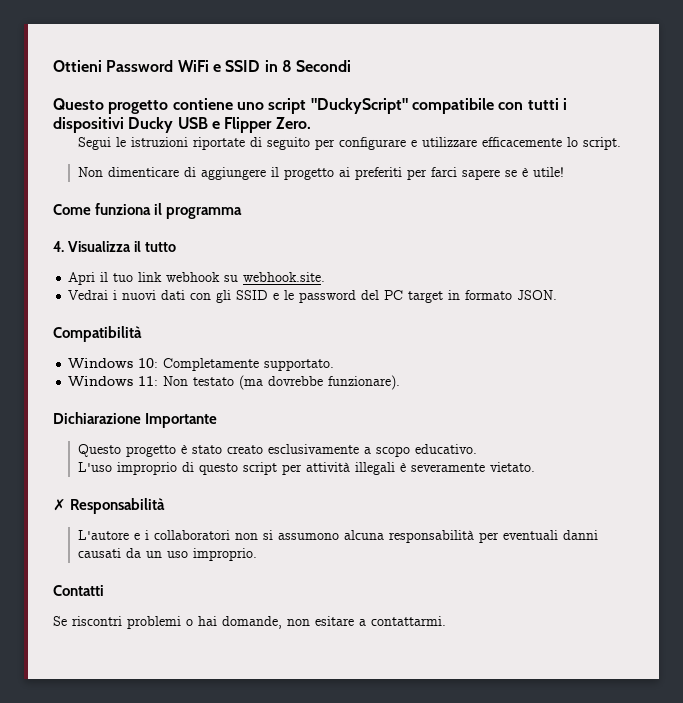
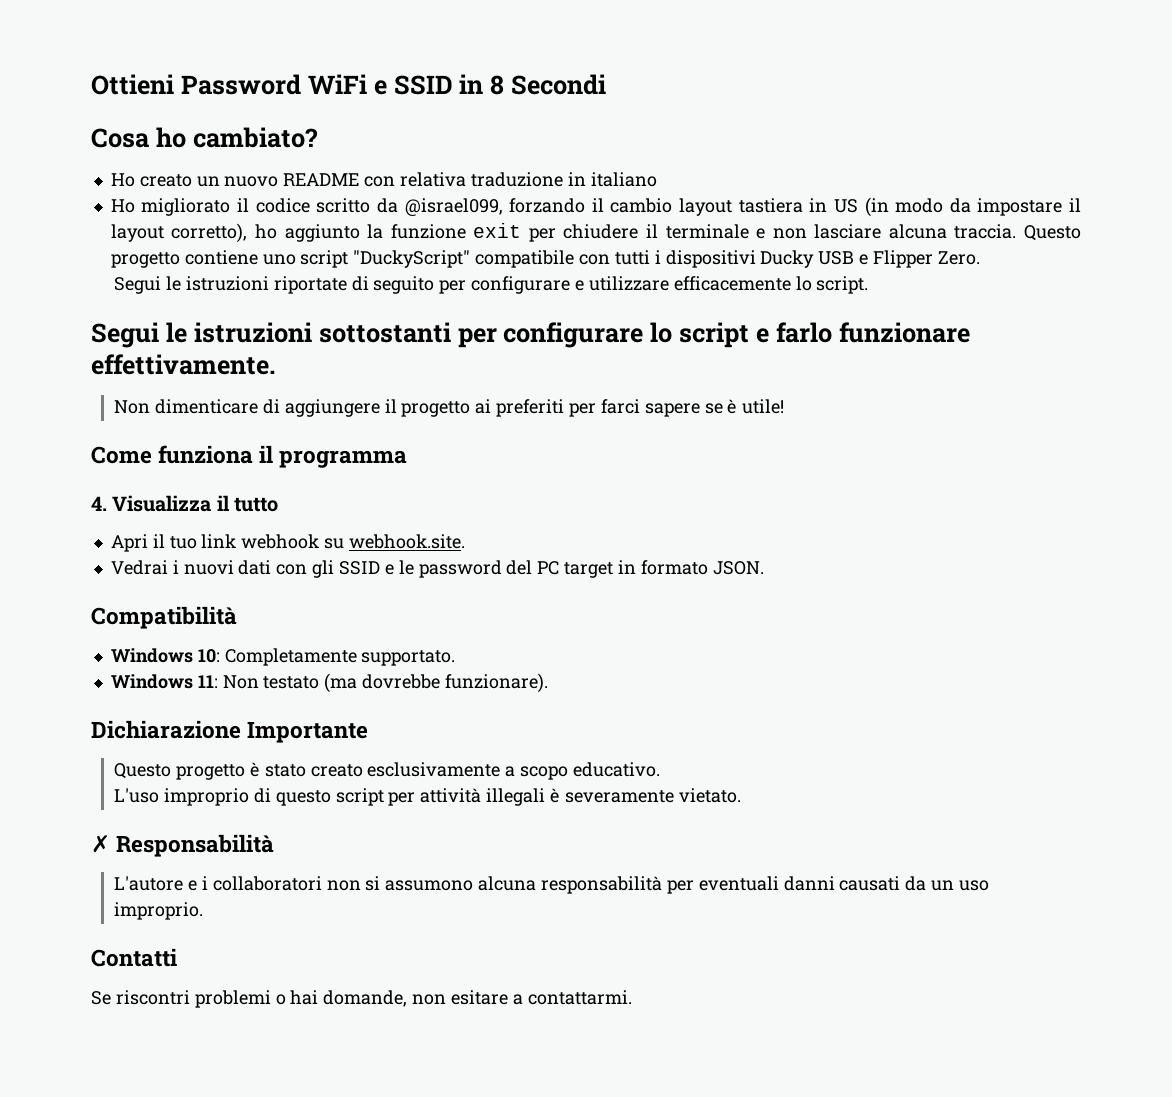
+ Cosa ho cambiato?
+ Ho creato un nuovo README con relativa traduzione in italiano
+ Ho migliorato il codice scritto da @israel099, forzando il cambio layout tastiera in US (in modo da impostare il layout corretto), ho aggiunto la funzione exit per chiudere il terminale e non lasciare alcuna traccia.
+ Segui le istruzioni sottostanti per configurare lo script e farlo funzionare effettivamente.

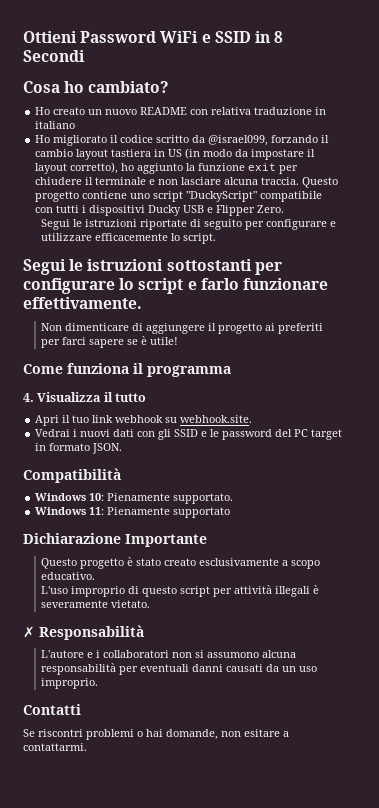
- Windows 10: Completamente supportato.
+ Windows 10: Pienamente supportato.
- Windows 11: Non testato (ma dovrebbe funzionare).
+ Windows 11: Pienamente supportato

